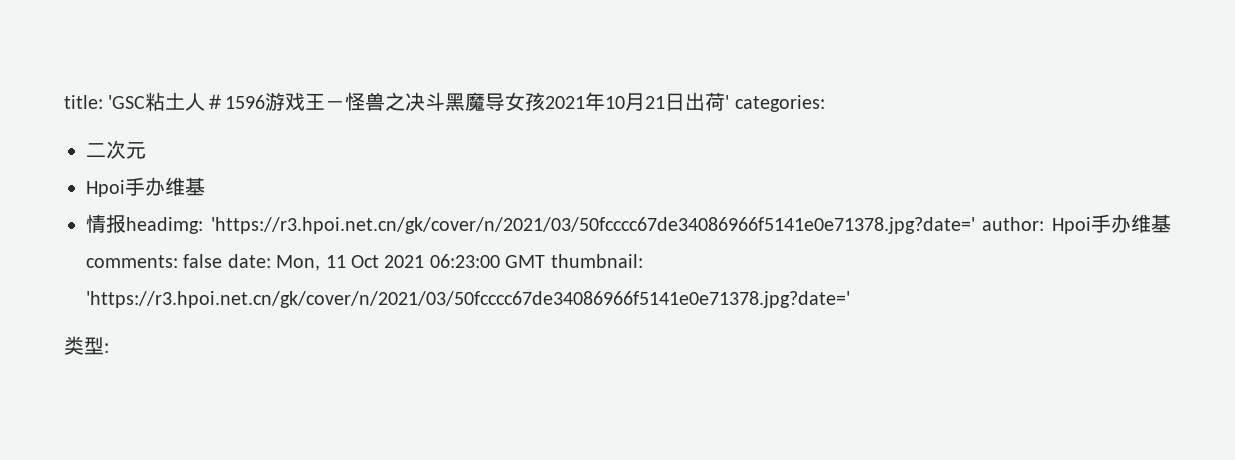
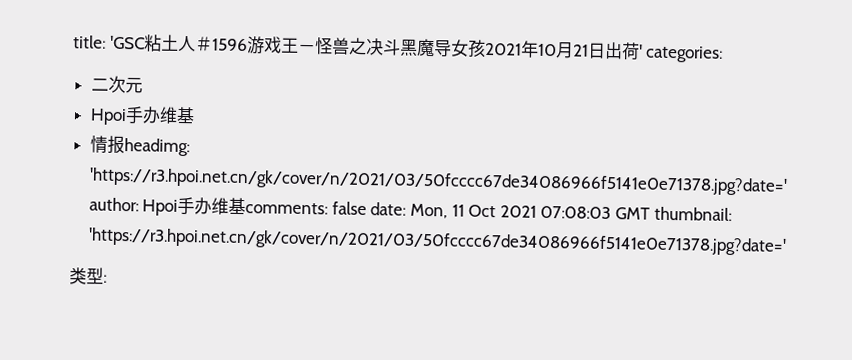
- 情报headimg: 'https://r3.hpoi.net.cn/gk/cover/n/2021/03/50fcccc67de34086966f5141e0e71378.jpg?date=' author: Hpoi手办维基comments: false date: Mon, 11 Oct 2021 06:23:00 GMT thumbnail: 'https://r3.hpoi.net.cn/gk/cover/n/2021/03/50fcccc67de34086966f5141e0e71378.jpg?date='
+ 情报headimg: 'https://r3.hpoi.net.cn/gk/cover/n/2021/03/50fcccc67de34086966f5141e0e71378.jpg?date=' author: Hpoi手办维基comments: false date: Mon, 11 Oct 2021 07:08:03 GMT thumbnail: 'https://r3.hpoi.net.cn/gk/cover/n/2021/03/50fcccc67de34086966f5141e0e71378.jpg?date='

